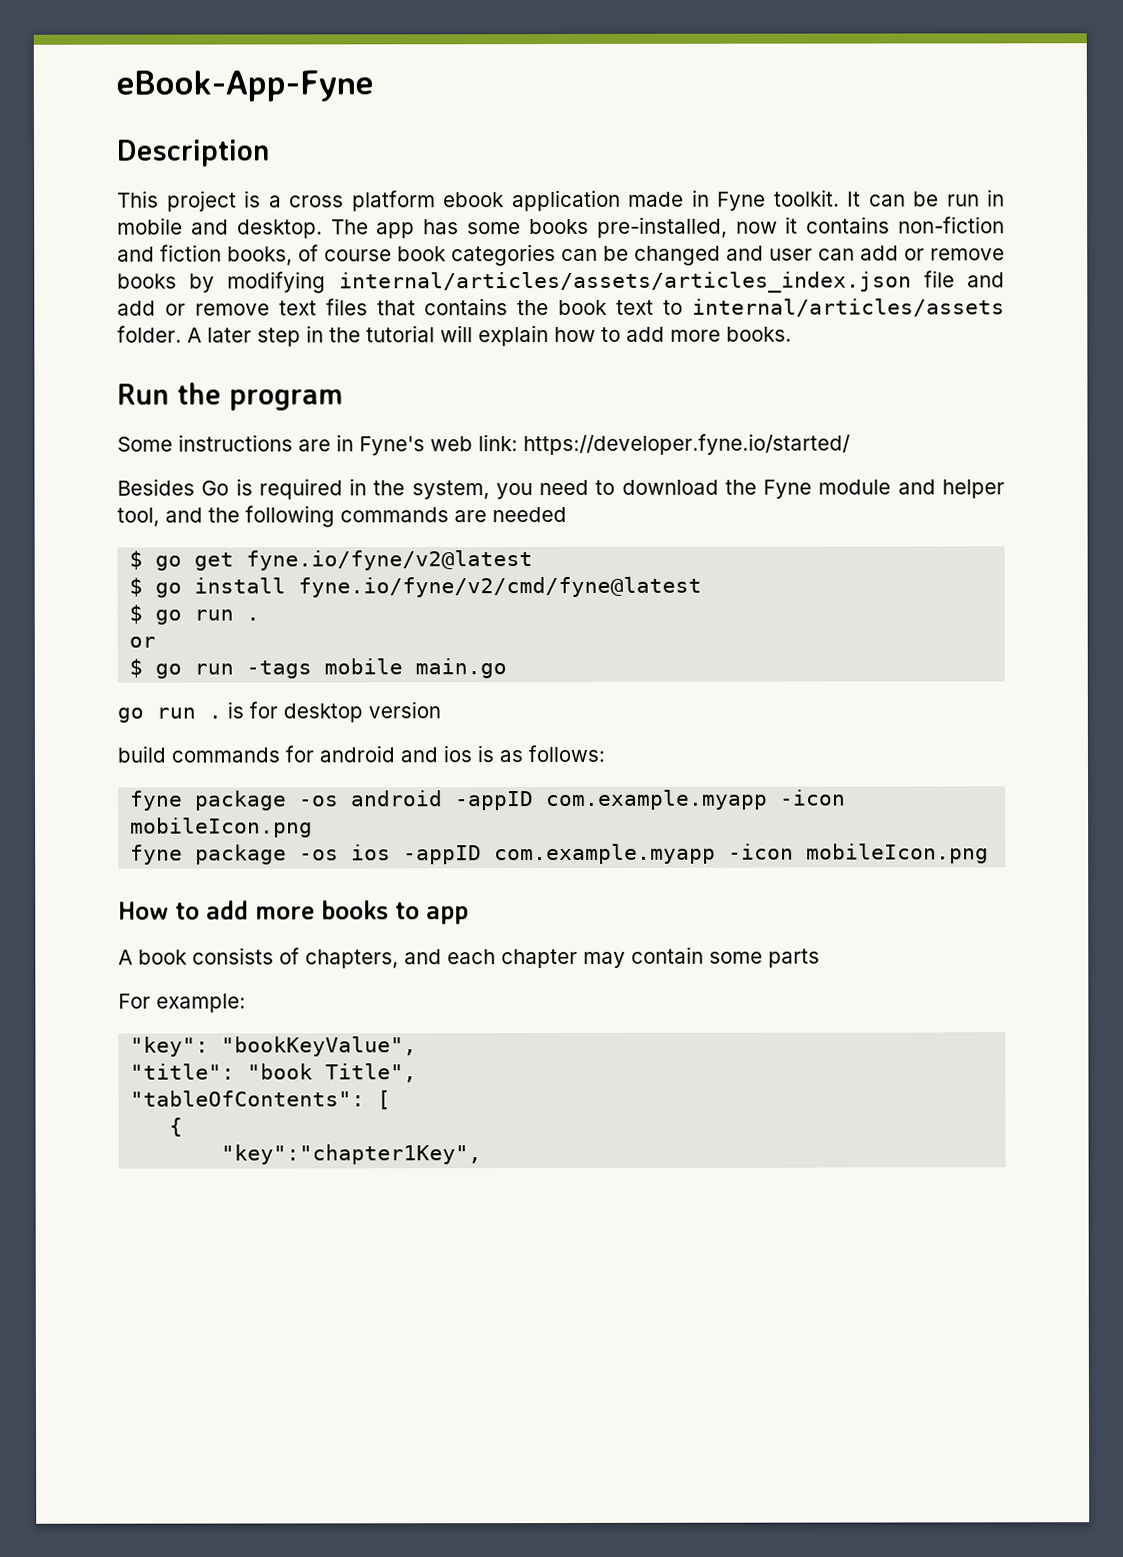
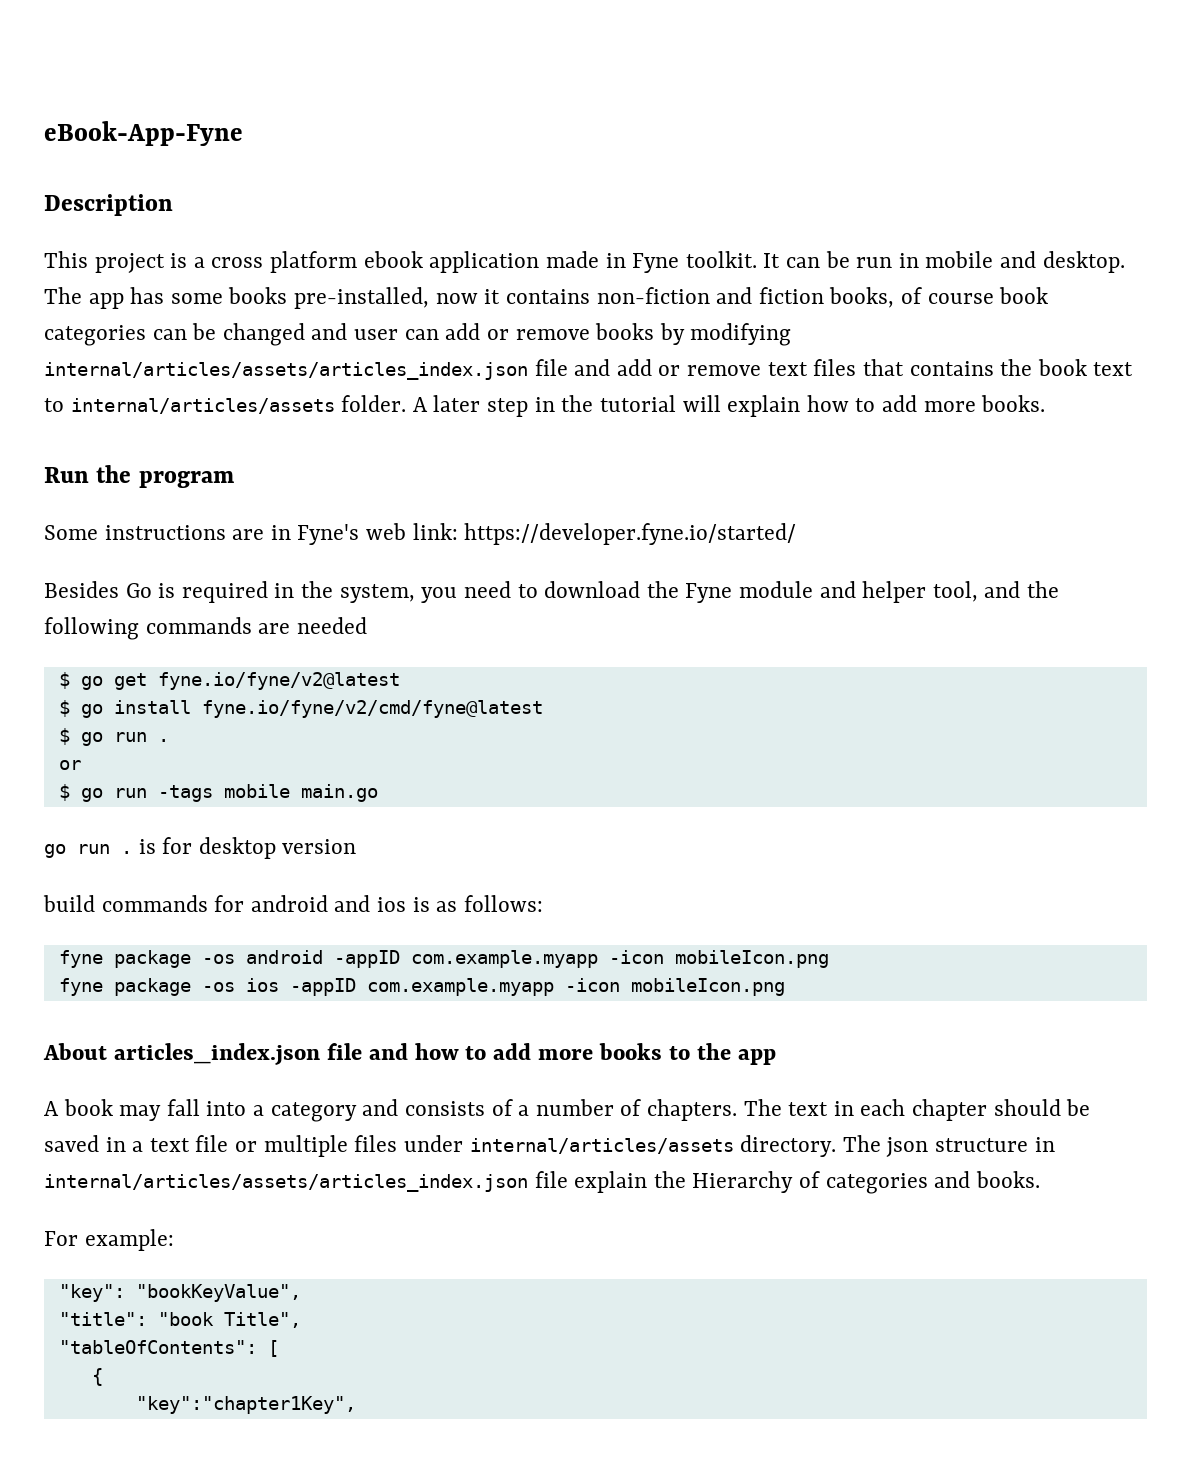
- How to add more books to app
+ About articles_index.json file and how to add more books to the app
- A book consists of chapters, and each chapter may contain some parts
+ A book may fall into a category and consists of a number of chapters. The text in each chapter should be saved in a text file or multiple files under internal/articles/assets directory. The json structure in internal/articles/assets/articles_index.json file explain the Hierarchy of categories and books.

